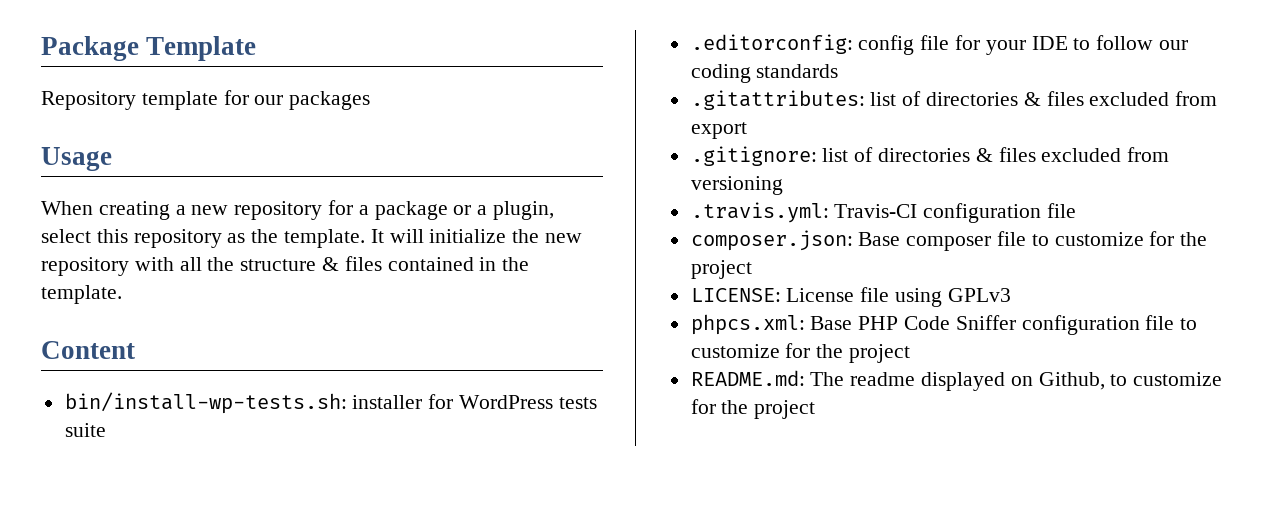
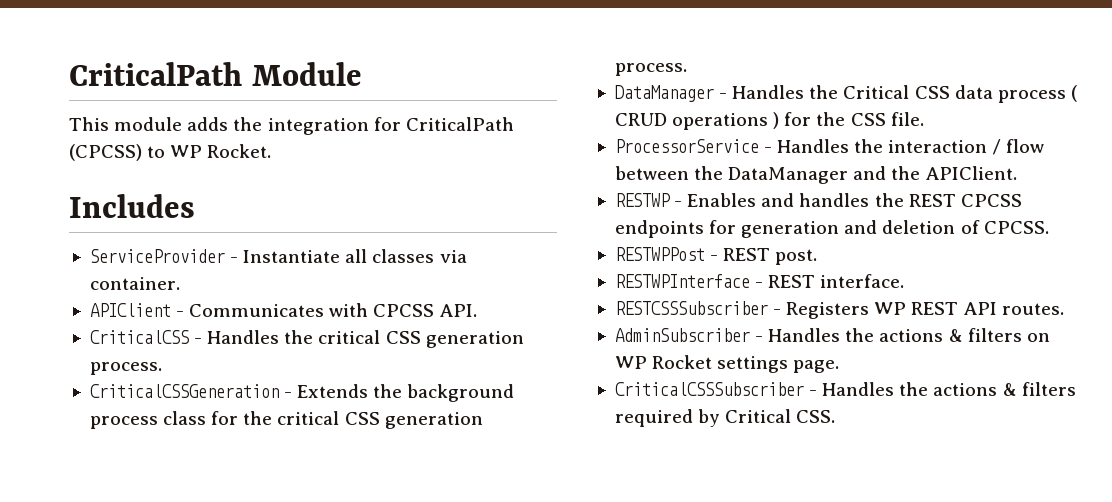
- Package Template
- Repository template for our packages
- Usage
- When creating a new repository for a package or a plugin, select this repository as the template. It will initialize the new repository with all the structure & files contained in the template.
- Content
- bin/install-wp-tests.sh: installer for WordPress tests suite
- .editorconfig: config file for your IDE to follow our coding standards
- .gitattributes: list of directories & files excluded from export
- .gitignore: list of directories & files excluded from versioning
- .travis.yml: Travis-CI configuration file
- composer.json: Base composer file to customize for the project
- LICENSE: License file using GPLv3
- phpcs.xml: Base PHP Code Sniffer configuration file to customize for the project
- README.md: The readme displayed on Github, to customize for the project
+ CriticalPath Module
+ This module adds the integration for CriticalPath (CPCSS) to WP Rocket.
+ Includes
+ ServiceProvider - Instantiate all classes via container.
+ APIClient - Communicates with CPCSS API.
+ CriticalCSS - Handles the critical CSS generation process.
+ CriticalCSSGeneration - Extends the background process class for the critical CSS generation process.
+ DataManager - Handles the Critical CSS data process ( CRUD operations ) for the CSS file.
+ ProcessorService - Handles the interaction / flow between the DataManager and the APIClient.
+ RESTWP - Enables and handles the REST CPCSS endpoints for generation and deletion of CPCSS.
+ RESTWPPost - REST post.
+ RESTWPInterface - REST interface.
+ RESTCSSSubscriber - Registers WP REST API routes.
+ AdminSubscriber - Handles the actions & filters on WP Rocket settings page.
+ CriticalCSSSubscriber - Handles the actions & filters required by Critical CSS.

